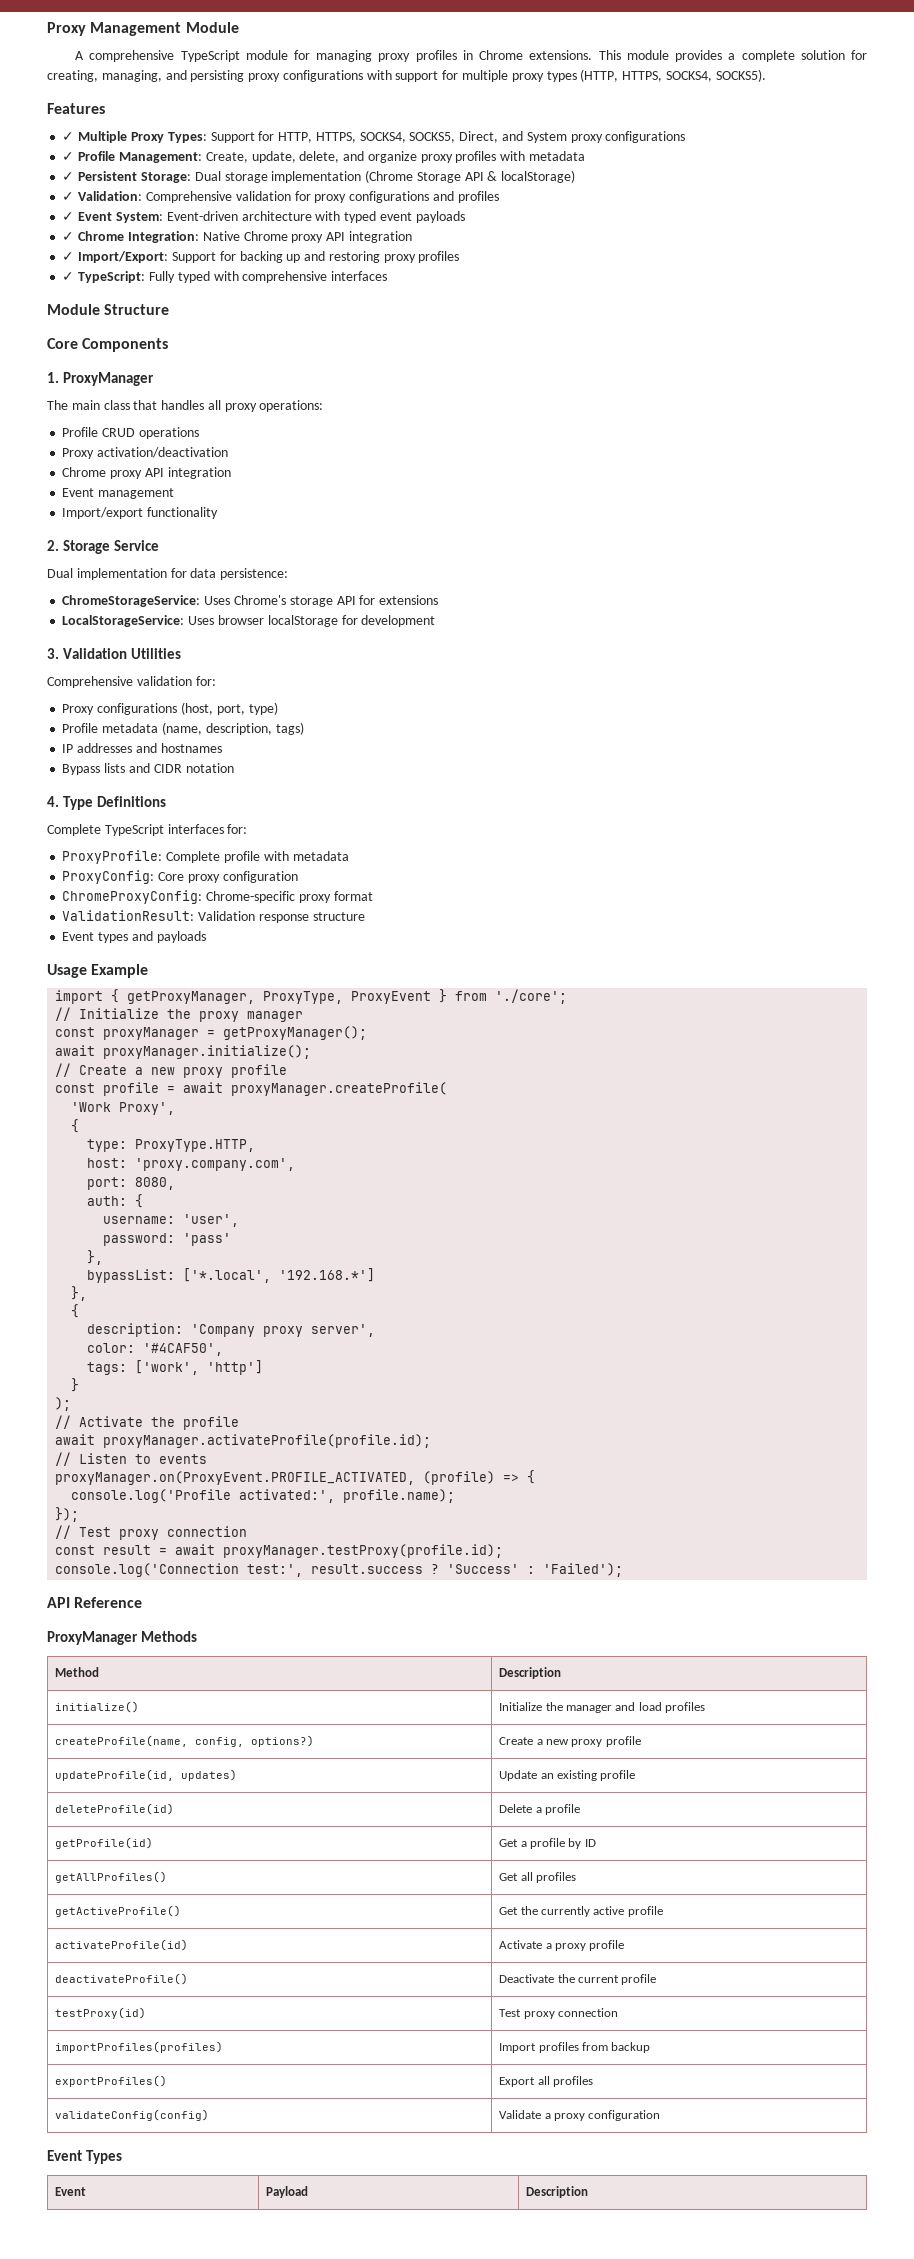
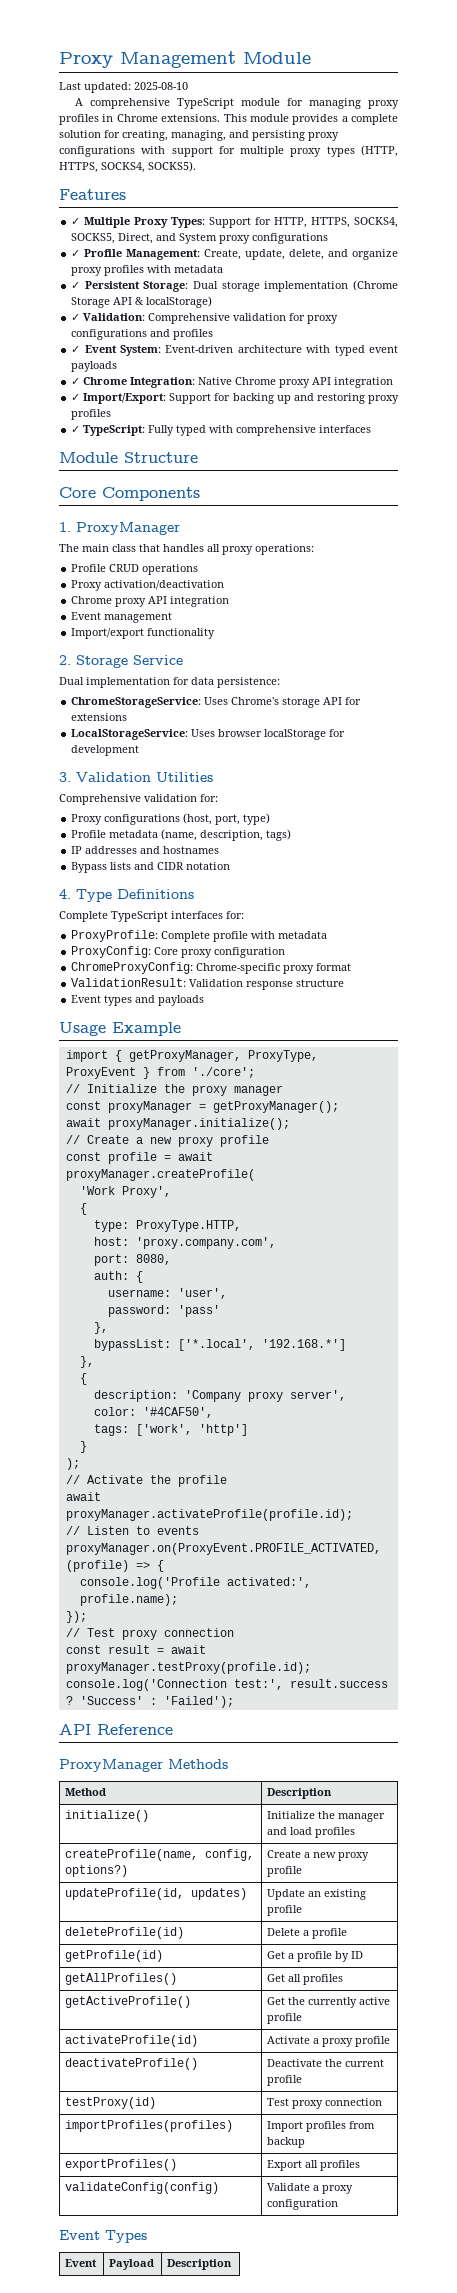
+ Last updated: 2025-08-10

